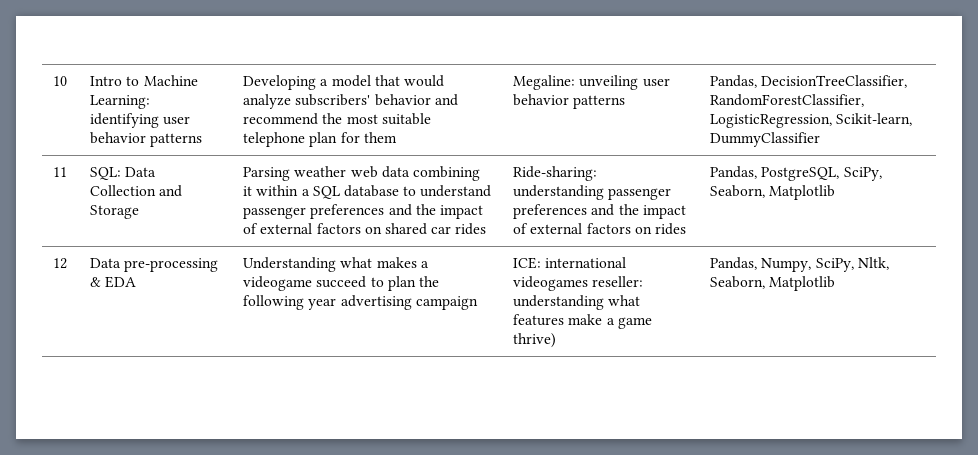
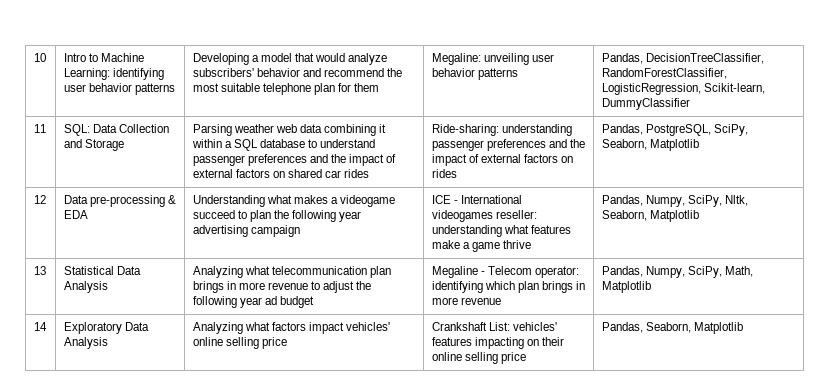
- 12 | Data pre-processing & EDA | Understanding what makes a videogame succeed to plan the following year advertising campaign | ICE: international videogames reseller: understanding what features make a game thrive) | Pandas, Numpy, SciPy, Nltk, Seaborn, Matplotlib
+ 12 | Data pre-processing & EDA | Understanding what makes a videogame succeed to plan the following year advertising campaign | ICE - International videogames reseller: understanding what features make a game thrive | Pandas, Numpy, SciPy, Nltk, Seaborn, Matplotlib
+ 13 | Statistical Data Analysis | Analyzing what telecommunication plan brings in more revenue to adjust the following year ad budget | Megaline - Telecom operator: identifying which plan brings in more revenue | Pandas, Numpy, SciPy, Math, Matplotlib
+ 14 | Exploratory Data Analysis | Analyzing what factors impact vehicles' online selling price | Crankshaft List: vehicles' features impacting on their online selling price | Pandas, Seaborn, Matplotlib

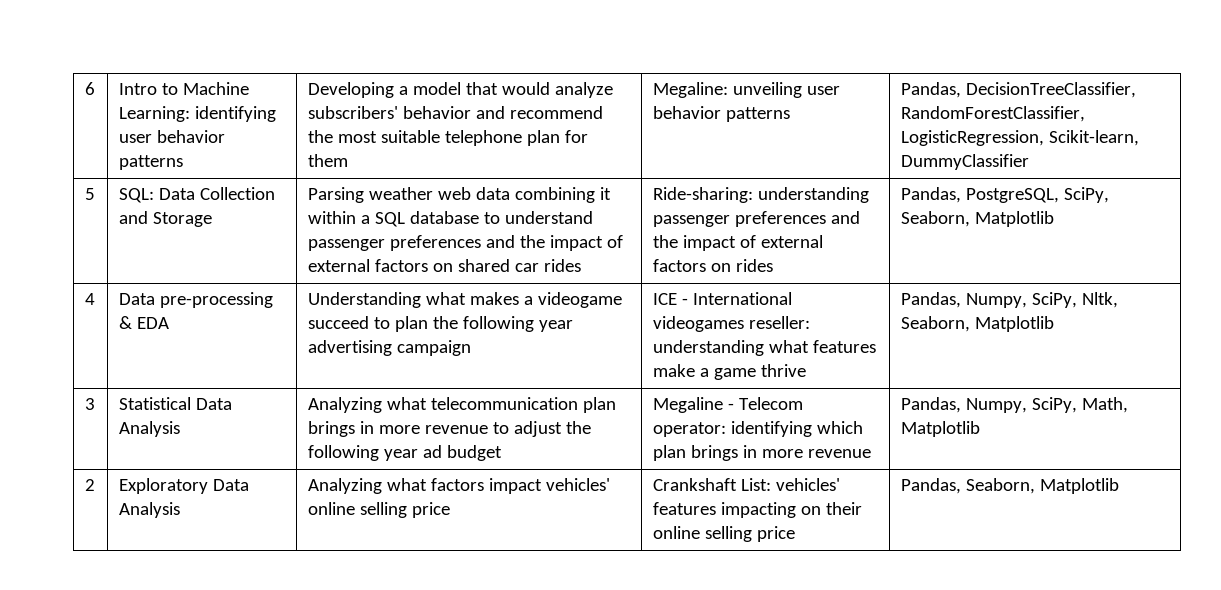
- 10 | Intro to Machine Learning: identifying user behavior patterns | Developing a model that would analyze subscribers' behavior and recommend the most suitable telephone plan for them | Megaline: unveiling user behavior patterns | Pandas, DecisionTreeClassifier, RandomForestClassifier, LogisticRegression, Scikit-learn, DummyClassifier
+ 6 | Intro to Machine Learning: identifying user behavior patterns | Developing a model that would analyze subscribers' behavior and recommend the most suitable telephone plan for them | Megaline: unveiling user behavior patterns | Pandas, DecisionTreeClassifier, RandomForestClassifier, LogisticRegression, Scikit-learn, DummyClassifier
- 11
+ 5
- 12 | Data pre-processing & EDA | Understanding what makes a videogame succeed to plan the following year advertising campaign | ICE - International videogames reseller: understanding what features make a game thrive | Pandas, Numpy, SciPy, Nltk, Seaborn, Matplotlib
+ 4 | Data pre-processing & EDA | Understanding what makes a videogame succeed to plan the following year advertising campaign | ICE - International videogames reseller: understanding what features make a game thrive | Pandas, Numpy, SciPy, Nltk, Seaborn, Matplotlib
- 13 | Statistical Data Analysis | Analyzing what telecommunication plan brings in more revenue to adjust the following year ad budget | Megaline - Telecom operator: identifying which plan brings in more revenue | Pandas, Numpy, SciPy, Math, Matplotlib
+ 3 | Statistical Data Analysis | Analyzing what telecommunication plan brings in more revenue to adjust the following year ad budget | Megaline - Telecom operator: identifying which plan brings in more revenue | Pandas, Numpy, SciPy, Math, Matplotlib
- 14 | Exploratory Data Analysis | Analyzing what factors impact vehicles' online selling price | Crankshaft List: vehicles' features impacting on their online selling price | Pandas, Seaborn, Matplotlib
+ 2 | Exploratory Data Analysis | Analyzing what factors impact vehicles' online selling price | Crankshaft List: vehicles' features impacting on their online selling price | Pandas, Seaborn, Matplotlib

